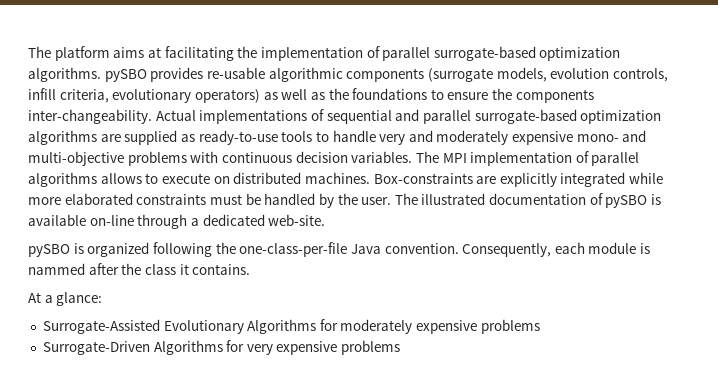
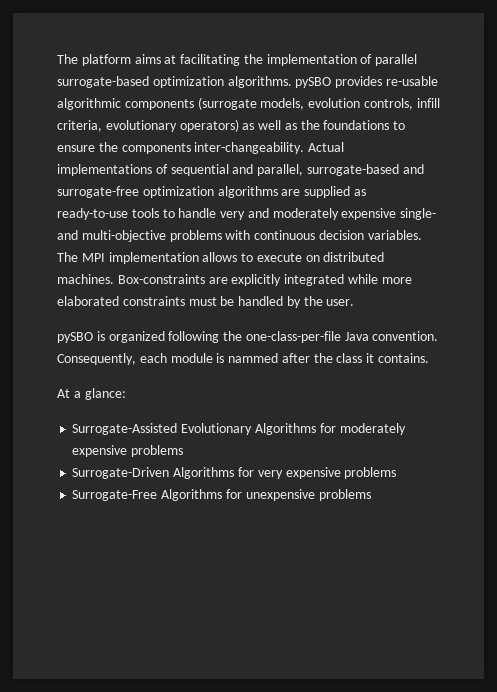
- Actual implementations of sequential and parallel surrogate-based optimization algorithms are supplied as ready-to-use tools to handle very and moderately expensive mono- and multi-objective problems with continuous decision variables.
+ Actual implementations of sequential and parallel, surrogate-based and surrogate-free optimization algorithms are supplied as ready-to-use tools to handle very and moderately expensive single- and multi-objective problems with continuous decision variables.
- The MPI implementation of parallel algorithms allows to execute on distributed machines.
+ The MPI implementation allows to execute on distributed machines.
- The illustrated documentation of pySBO is available on-line through a dedicated web-site.
+ Surrogate-Free Algorithms for unexpensive problems

